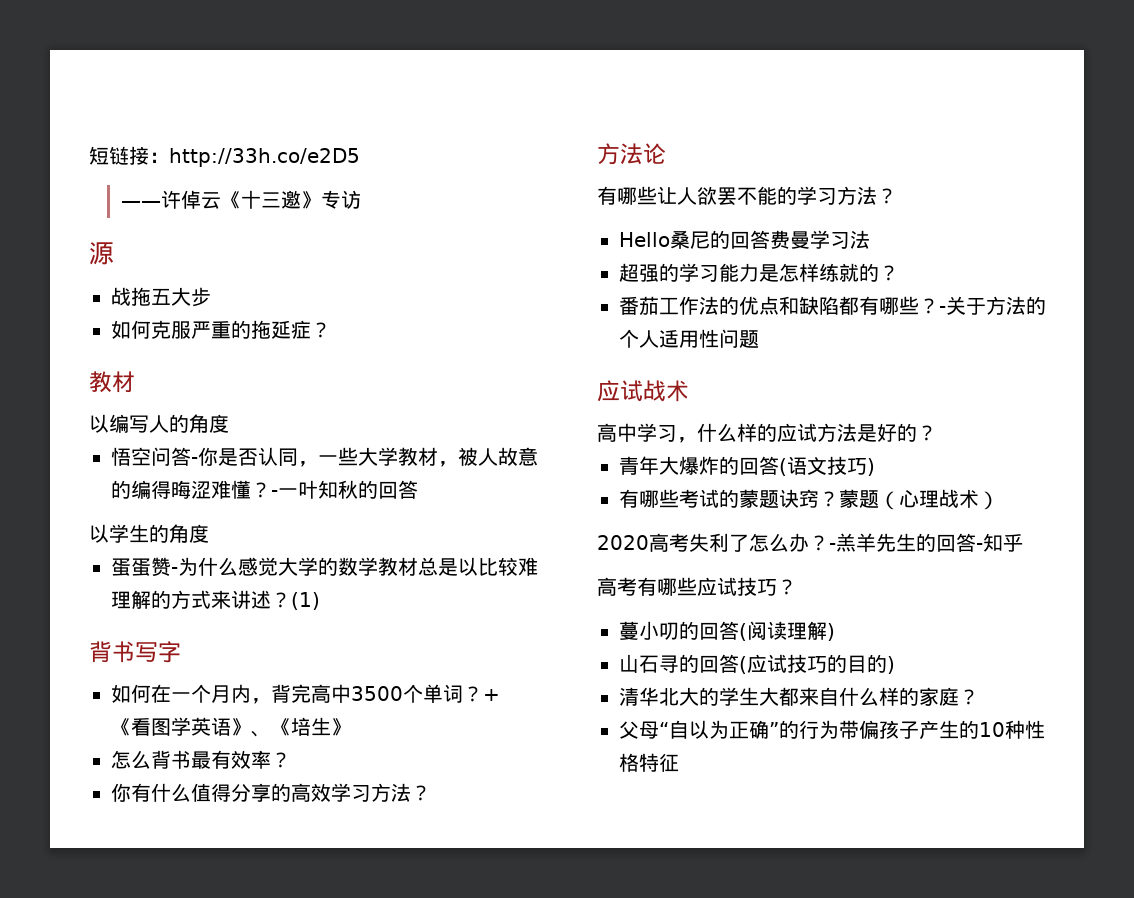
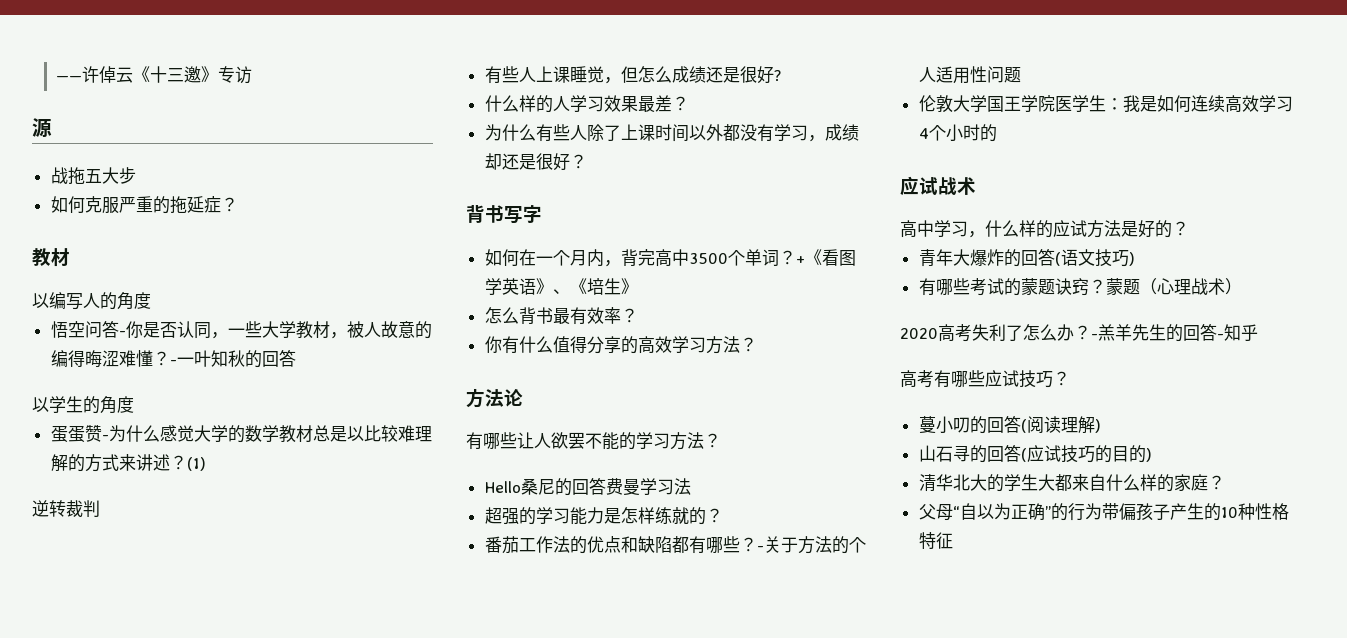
- 短链接：http://33h.co/e2D5
+ 逆转裁判
+ 有些人上课睡觉，但怎么成绩还是很好?
+ 什么样的人学习效果最差？
+ 为什么有些人除了上课时间以外都没有学习，成绩却还是很好？
+ 伦敦大学国王学院医学生：我是如何连续高效学习4个小时的

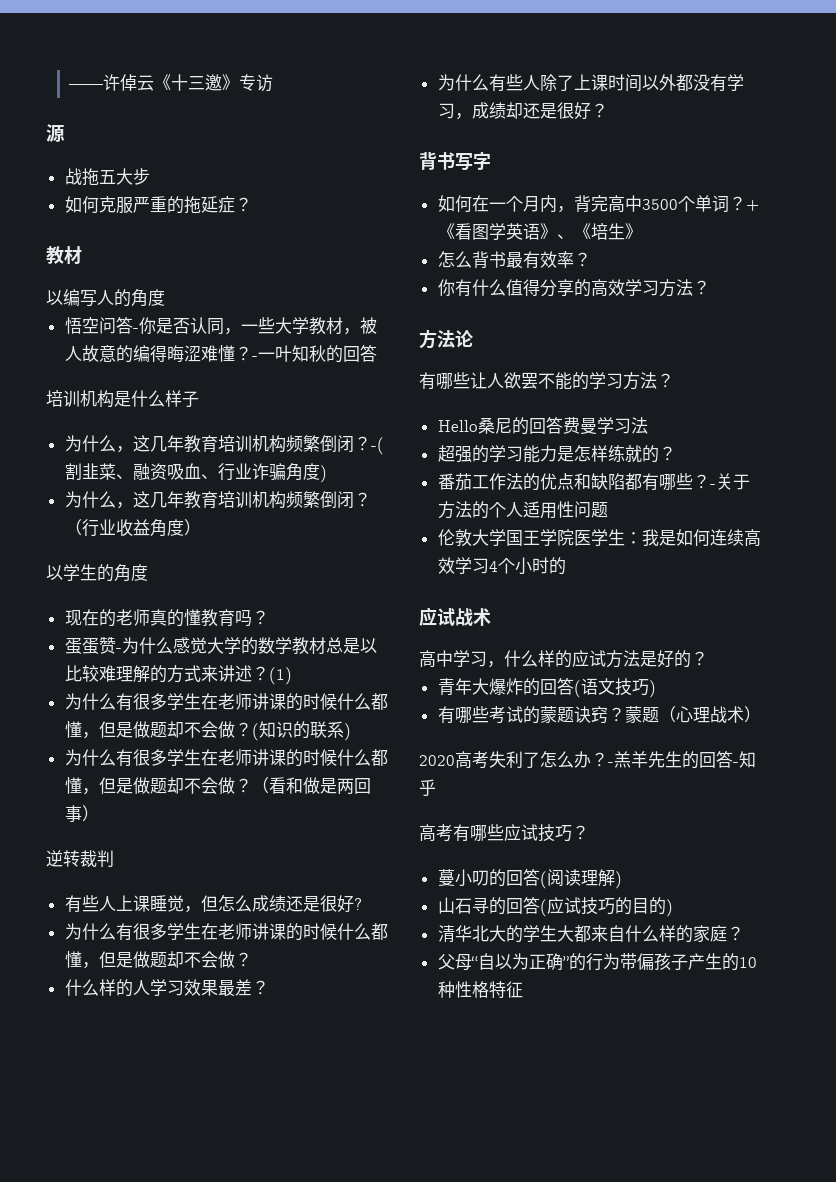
+ 培训机构是什么样子
+ 为什么，这几年教育培训机构频繁倒闭？-(割韭菜、融资吸血、行业诈骗角度)
+ 为什么，这几年教育培训机构频繁倒闭？（行业收益角度）
  以学生的角度
+ 现在的老师真的懂教育吗？
+ 为什么有很多学生在老师讲课的时候什么都懂，但是做题却不会做？(知识的联系)
+ 为什么有很多学生在老师讲课的时候什么都懂，但是做题却不会做？（看和做是两回事）
  有些人上课睡觉，但怎么成绩还是很好?
+ 为什么有很多学生在老师讲课的时候什么都懂，但是做题却不会做？

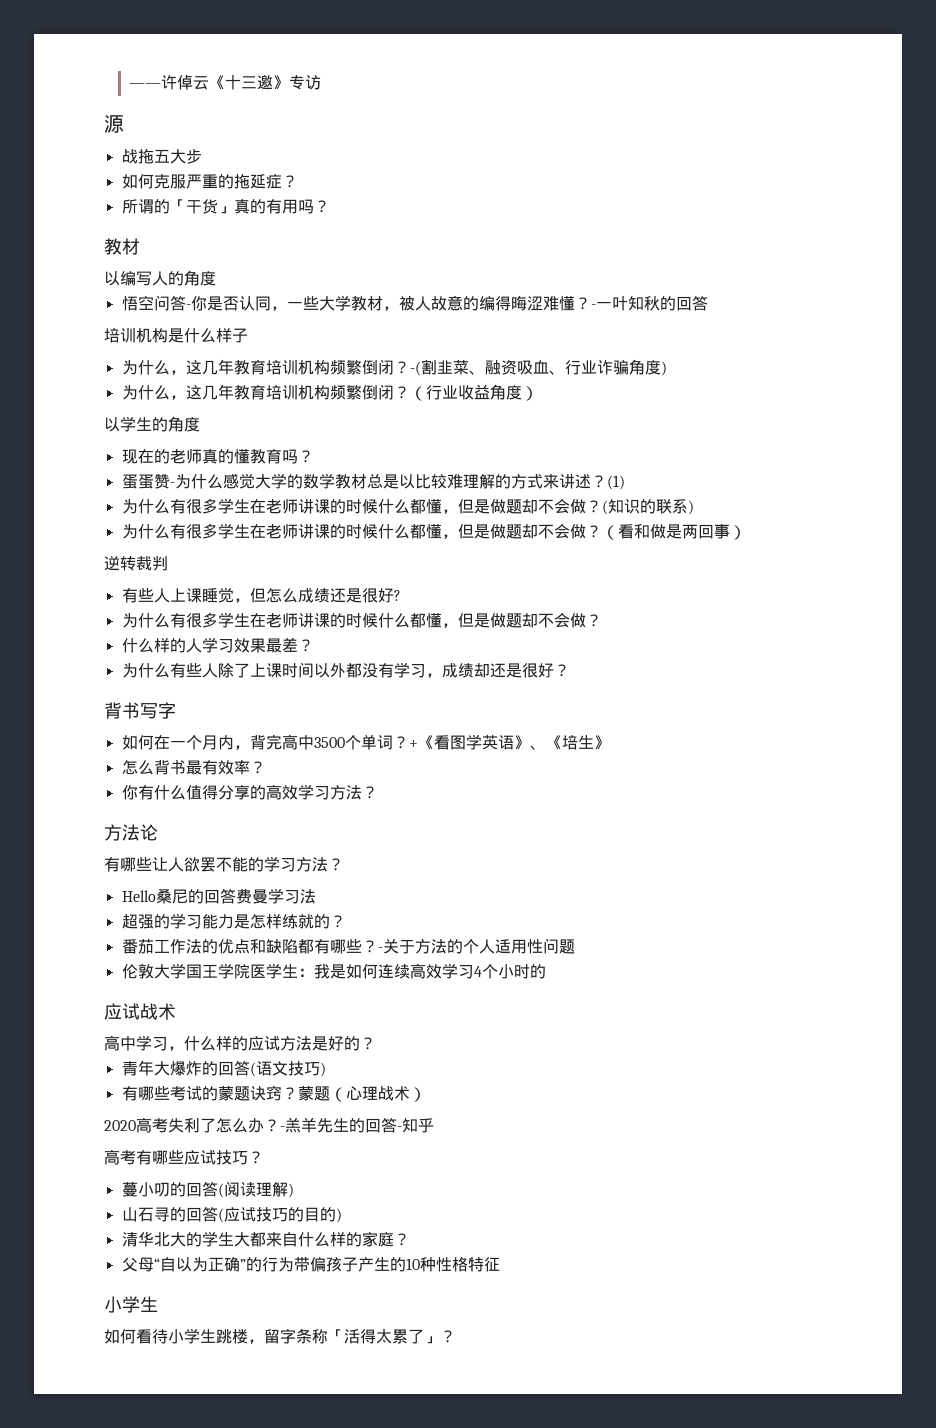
+ 所谓的「干货」真的有用吗？
  父母“自以为正确”的行为带偏孩子产生的10种性格特征
+ 小学生
+ 如何看待小学生跳楼，留字条称「活得太累了」？

